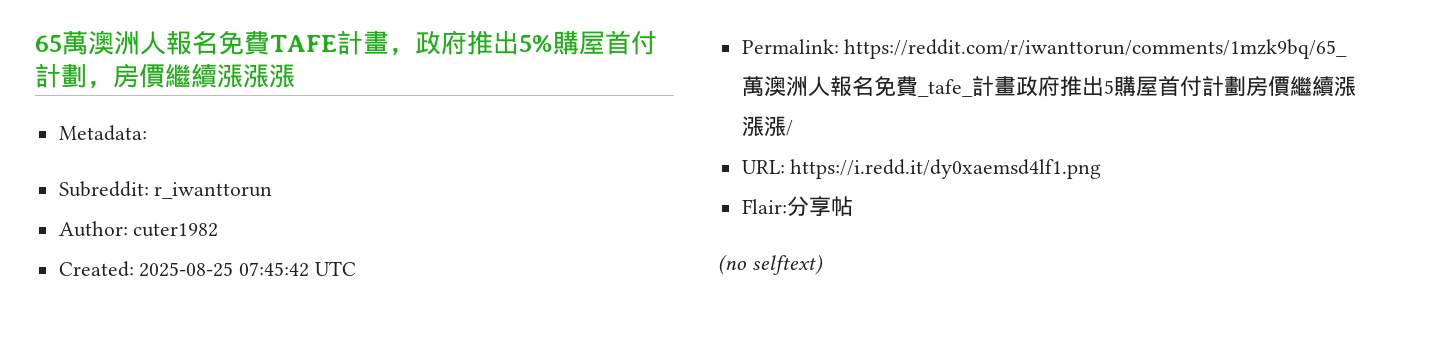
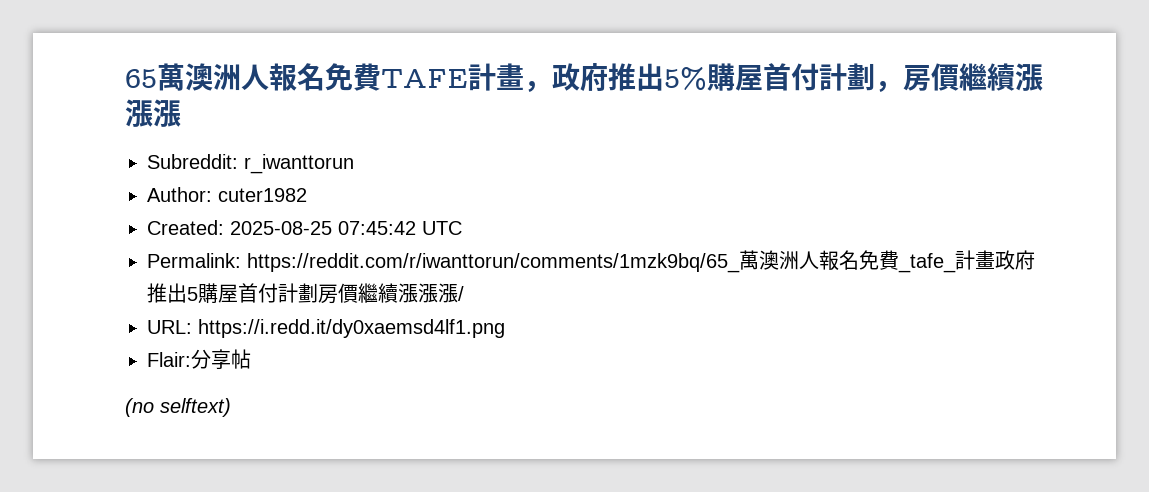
- Metadata:

